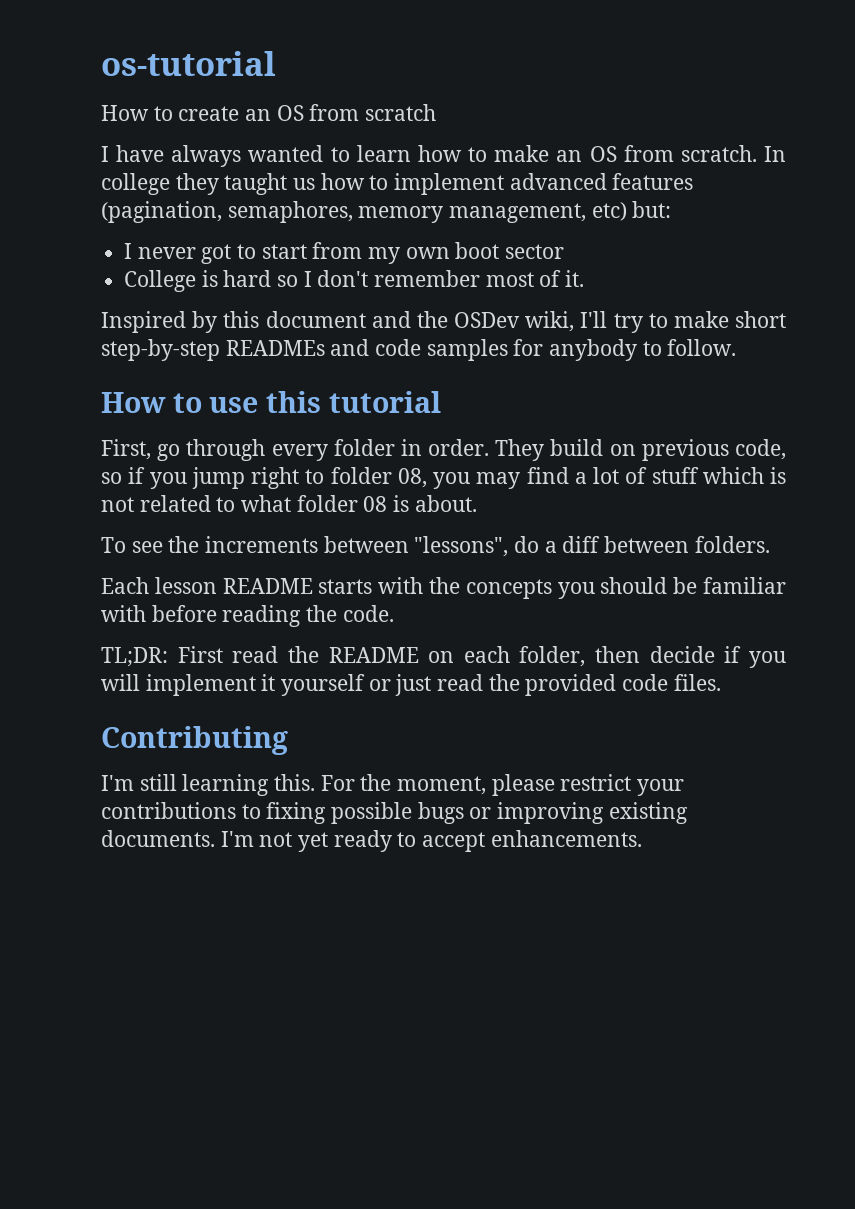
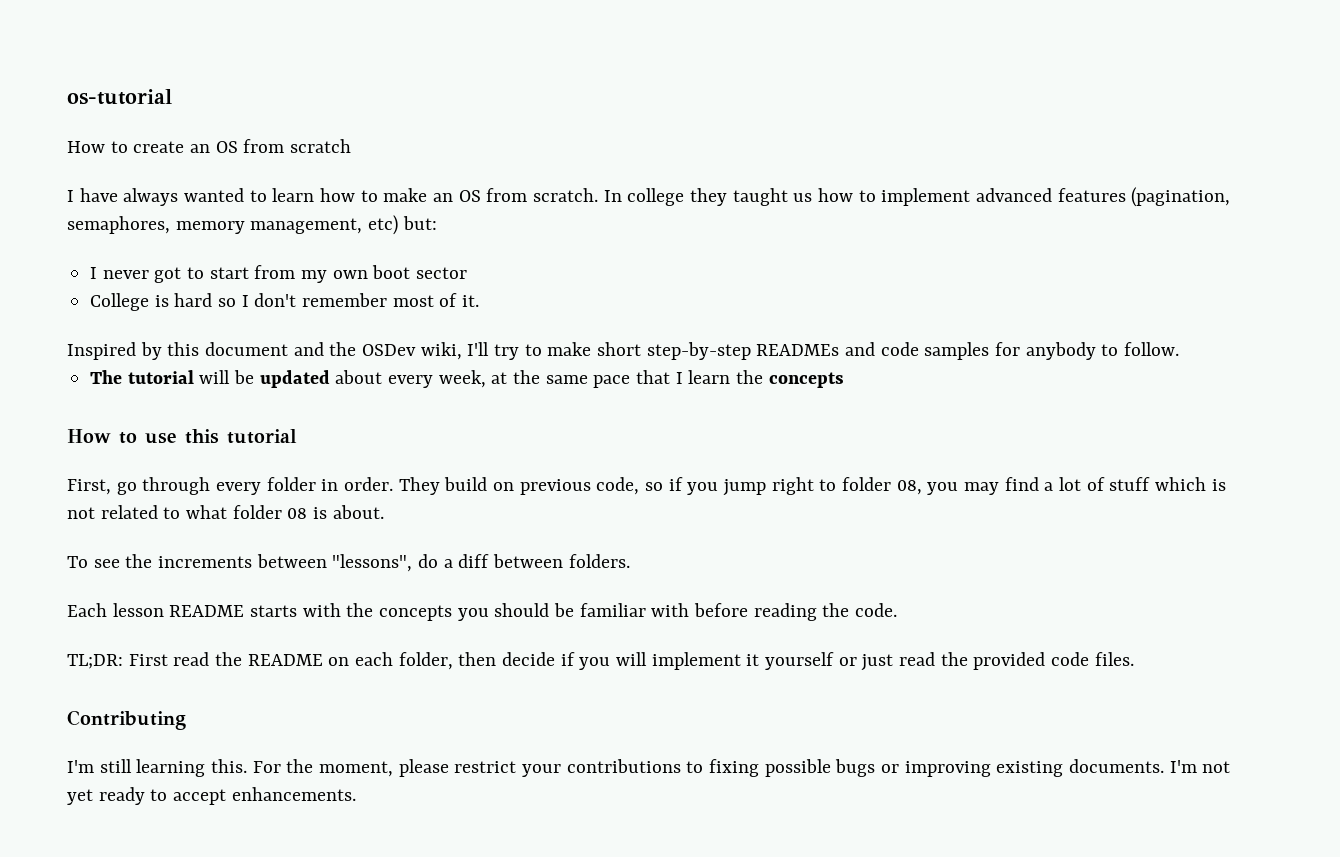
+ The tutorial will be updated about every week, at the same pace that I learn the concepts

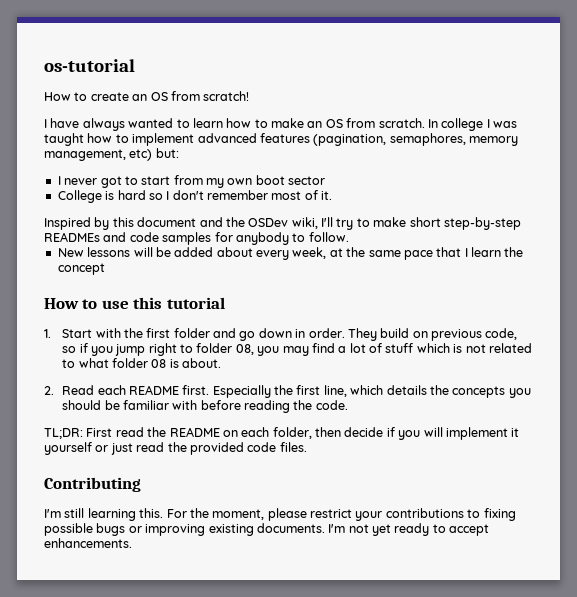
- How to create an OS from scratch
+ How to create an OS from scratch!
- In college they taught us how to implement advanced features (pagination, semaphores, memory management, etc) but:
+ In college I was taught how to implement advanced features (pagination, semaphores, memory management, etc) but:
- The tutorial will be updated about every week, at the same pace that I learn the concepts
+ New lessons will be added about every week, at the same pace that I learn the concept
- First, go through every folder in order.
+ 1. Start with the first folder and go down in order.
- To see the increments between "lessons", do a diff between folders.
- Each lesson README starts with the concepts you should be familiar with before reading the code.
+ 2. Read each README first. Especially the first line, which details the concepts you should be familiar with before reading the code.

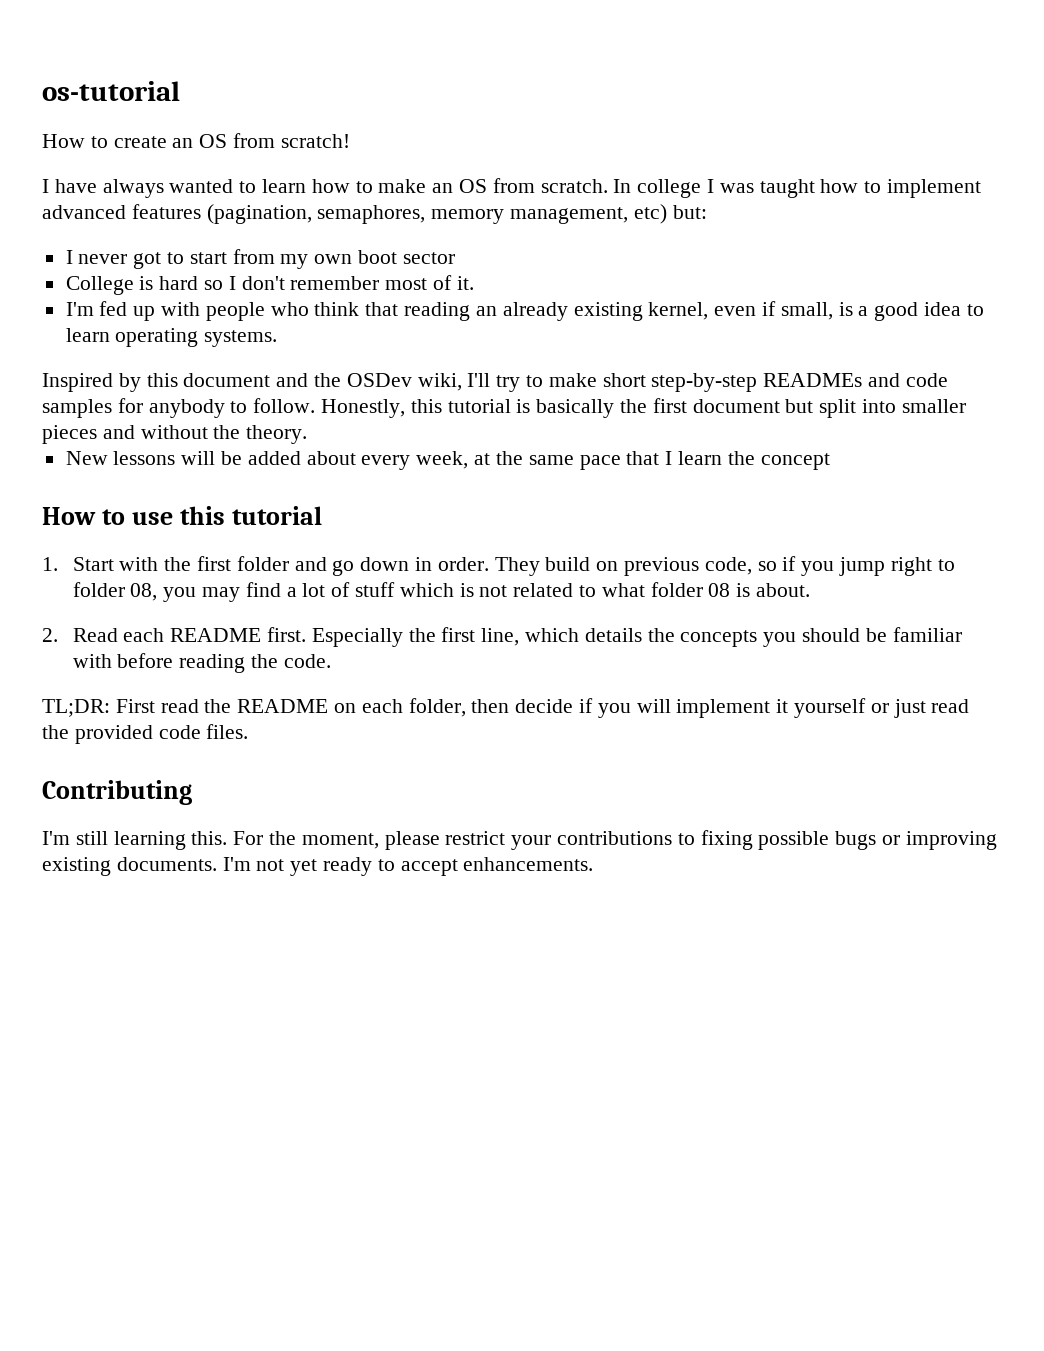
+ I'm fed up with people who think that reading an already existing kernel, even if small, is a good idea to learn operating systems.
+ Honestly, this tutorial is basically the first document but split into smaller pieces and without the theory.

